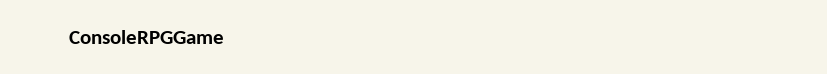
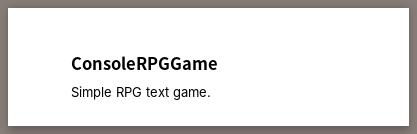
+ Simple RPG text game.

